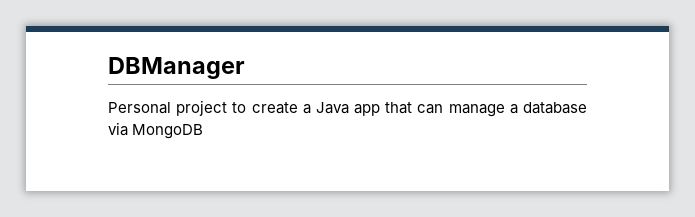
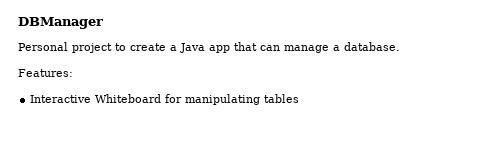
- Personal project to create a Java app that can manage a database via MongoDB
+ Personal project to create a Java app that can manage a database.
+ Features:
+ Interactive Whiteboard for manipulating tables

